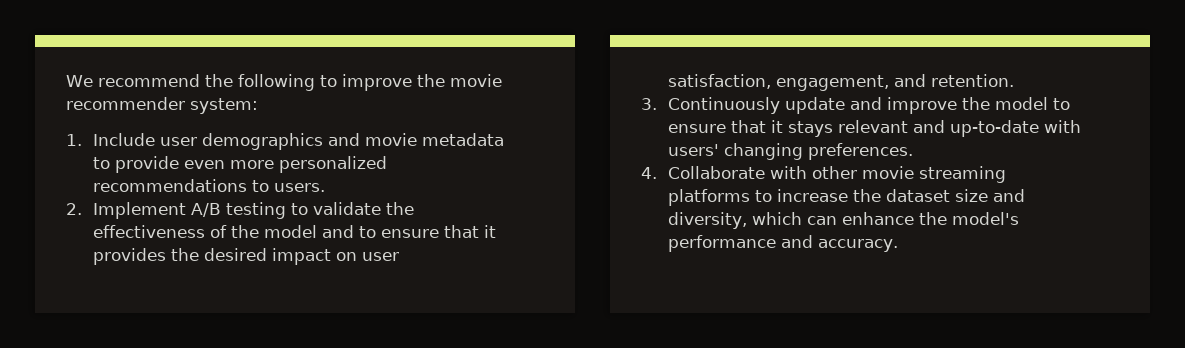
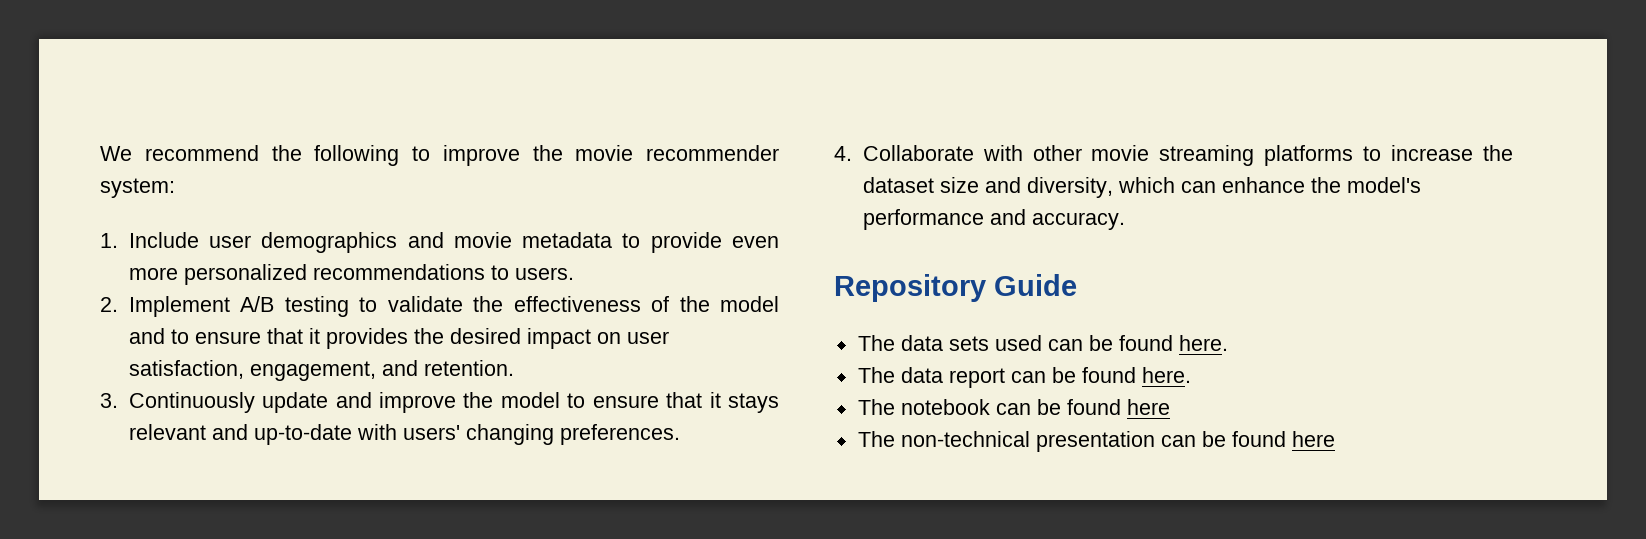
+ Repository Guide
+ The data sets used can be found here.
+ The data report can be found here.
+ The notebook can be found here
+ The non-technical presentation can be found here

